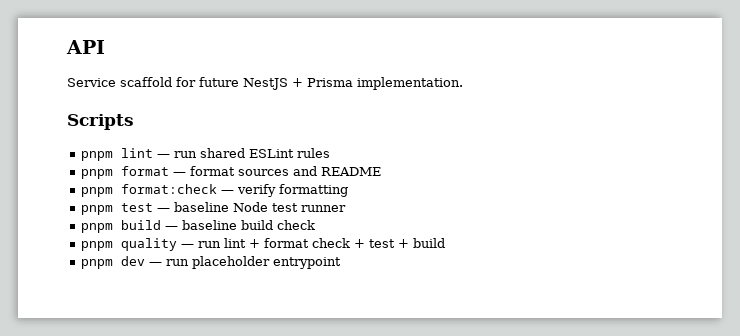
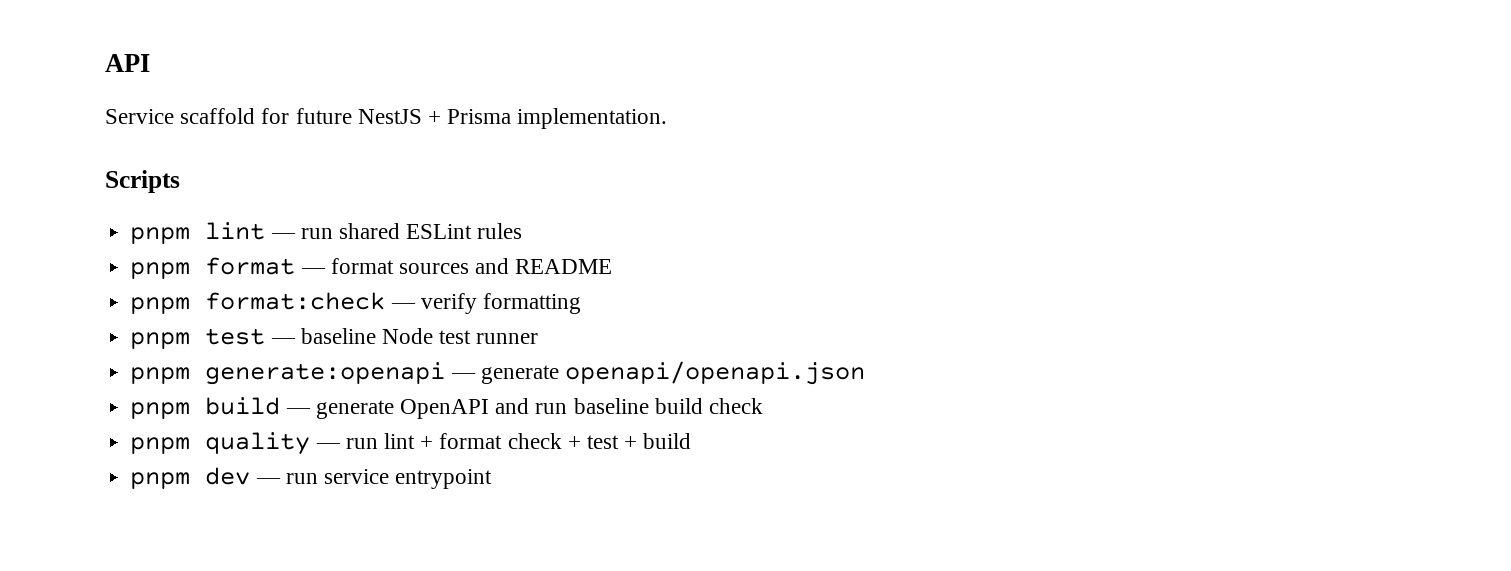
+ pnpm generate:openapi — generate openapi/openapi.json
- pnpm build — baseline build check
+ pnpm build — generate OpenAPI and run baseline build check
- pnpm dev — run placeholder entrypoint
+ pnpm dev — run service entrypoint

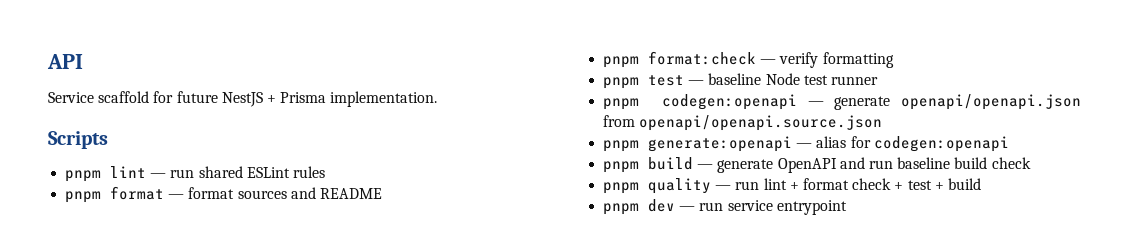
- pnpm generate:openapi — generate openapi/openapi.json
+ pnpm codegen:openapi — generate openapi/openapi.json from openapi/openapi.source.json
+ pnpm generate:openapi — alias for codegen:openapi

